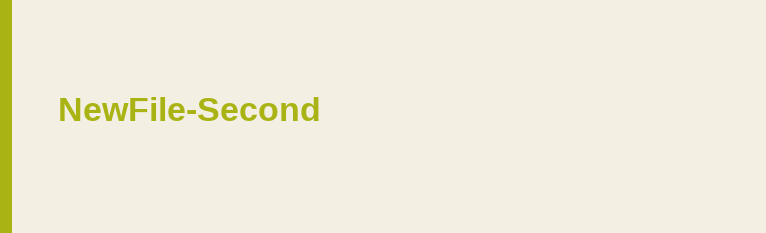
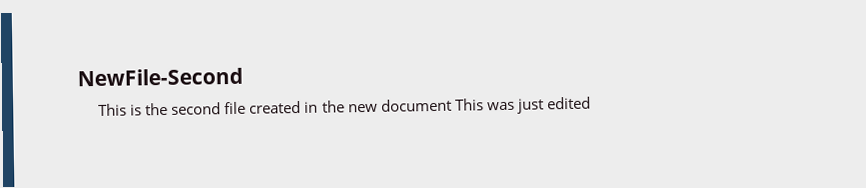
+ This is the second file created in the new document This was just edited

